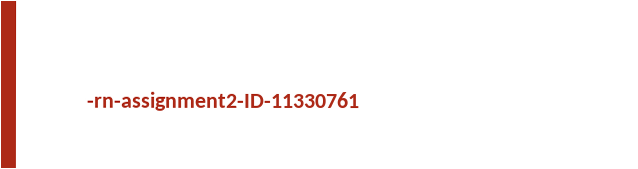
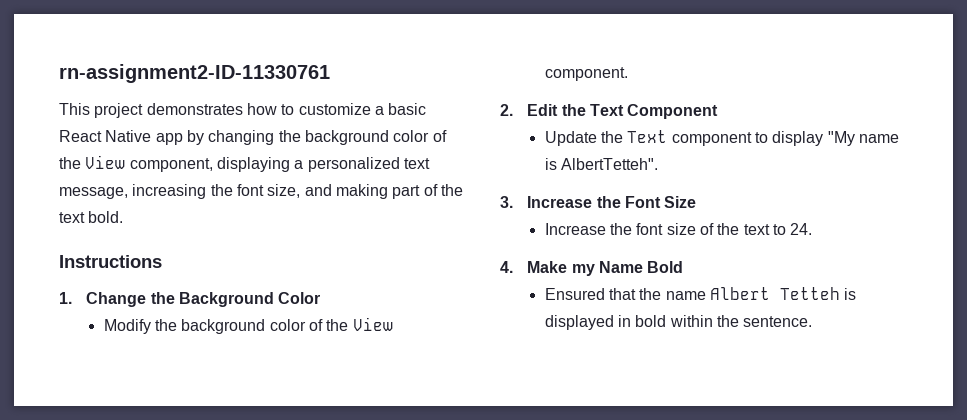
- -rn-assignment2-ID-11330761
+ rn-assignment2-ID-11330761
+ This project demonstrates how to customize a basic React Native app by changing the background color of the View component, displaying a personalized text message, increasing the font size, and making part of the text bold.
+ Instructions
+ 1. Change the Background Color
+ Modify the background color of the View component.
+ 2. Edit the Text Component
+ Update the Text component to display "My name is AlbertTetteh".
+ 3. Increase the Font Size
+ Increase the font size of the text to 24.
+ 4. Make my Name Bold
+ Ensured that the name Albert Tetteh is displayed in bold within the sentence.

